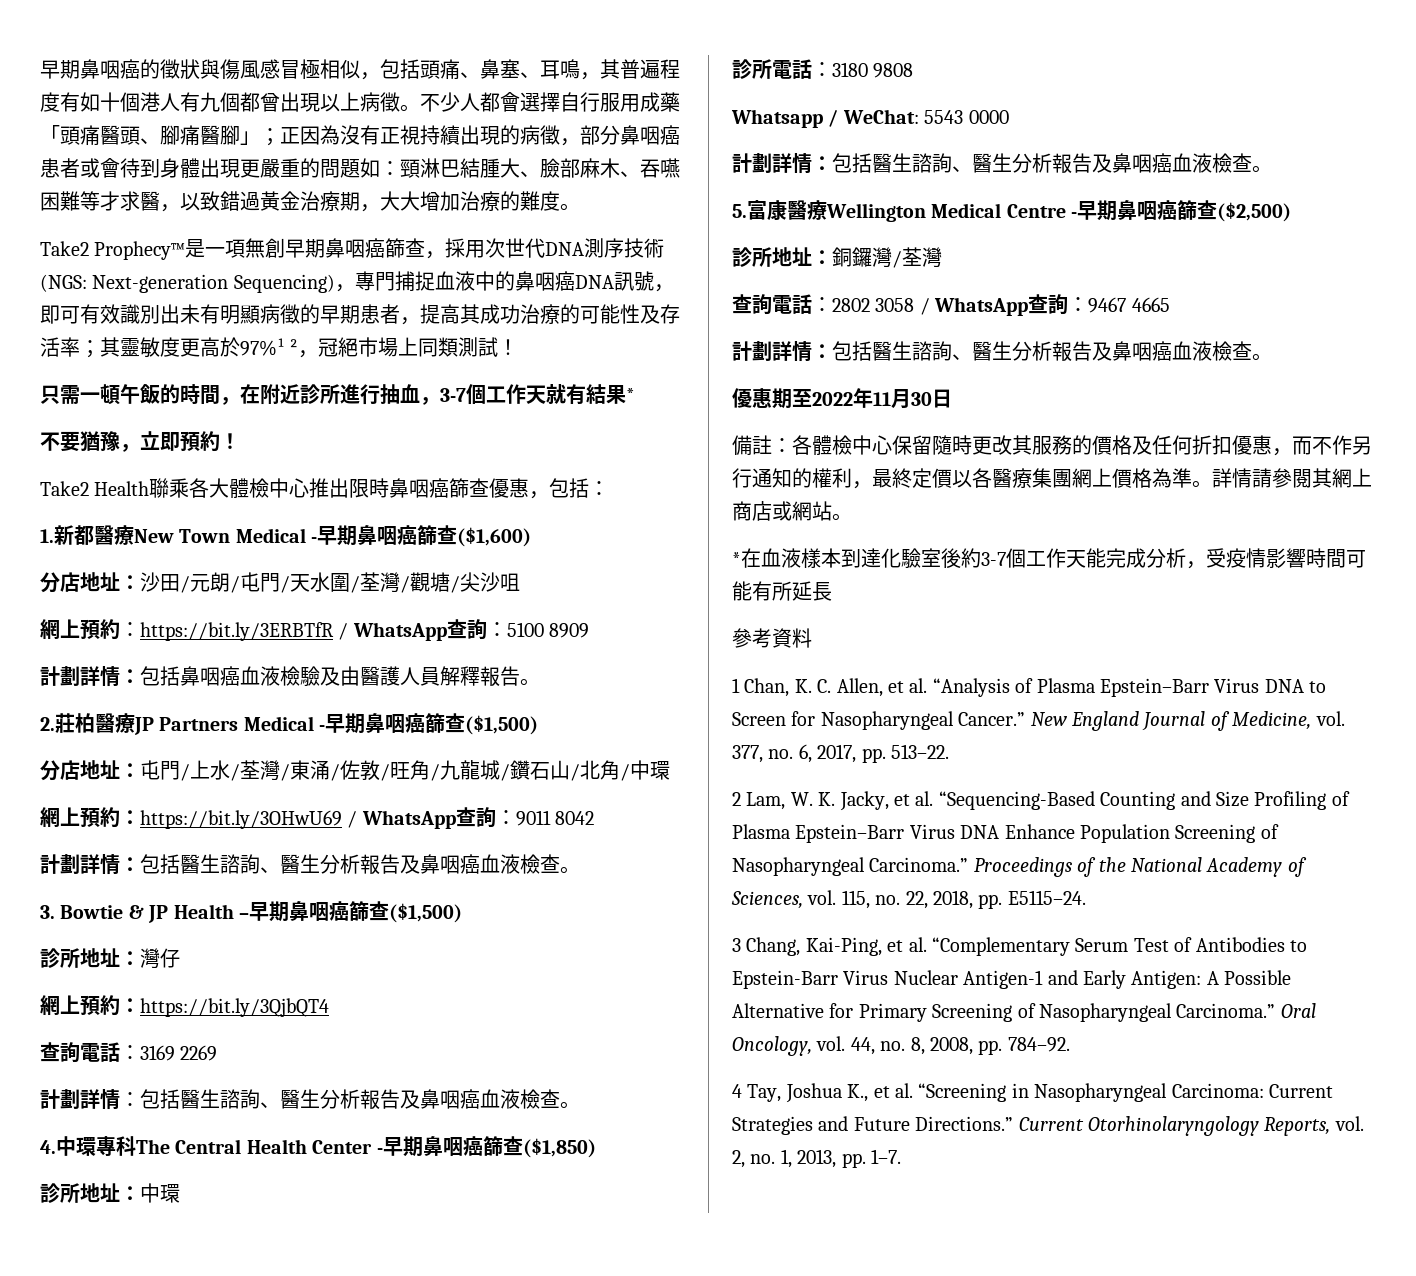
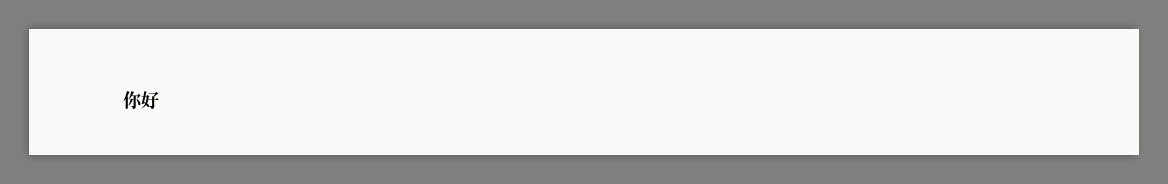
- 早期鼻咽癌的徵狀與傷風感冒極相似，包括頭痛、鼻塞、耳鳴，其普遍程度有如十個港人有九個都曾出現以上病徵。不少人都會選擇自行服用成藥「頭痛醫頭、腳痛醫腳」；正因為沒有正視持續出現的病徵，部分鼻咽癌患者或會待到身體出現更嚴重的問題如：頸淋巴結腫大、臉部麻木、吞嚥困難等才求醫，以致錯過黃金治療期，大大增加治療的難度。
- Take2 Prophecy™是一項無創早期鼻咽癌篩查，採用次世代DNA測序技術(NGS: Next-generation Sequencing)，專門捕捉血液中的鼻咽癌DNA訊號，即可有效識別出未有明顯病徵的早期患者，提高其成功治療的可能性及存活率；其靈敏度更高於97%¹ ²，冠絕市場上同類測試！
- 只需一頓午飯的時間，在附近診所進行抽血，3-7個工作天就有結果*
- 不要猶豫，立即預約！
- Take2 Health聯乘各大體檢中心推出限時鼻咽癌篩查優惠，包括：
- 1.新都醫療New Town Medical -早期鼻咽癌篩查($1,600)
- 分店地址：沙田/元朗/屯門/天水圍/荃灣/觀塘/尖沙咀
- 網上預約：https://bit.ly/3ERBTfR / WhatsApp查詢：5100 8909
- 計劃詳情：包括鼻咽癌血液檢驗及由醫護人員解釋報告。
- 2.莊柏醫療JP Partners Medical -早期鼻咽癌篩查($1,500)
- 分店地址：屯門/上水/荃灣/東涌/佐敦/旺角/九龍城/鑽石山/北角/中環
- 網上預約：https://bit.ly/3OHwU69 / WhatsApp查詢：9011 8042
- 計劃詳情：包括醫生諮詢、醫生分析報告及鼻咽癌血液檢查。
- 3. Bowtie & JP Health –早期鼻咽癌篩查($1,500)
- 診所地址：灣仔
- 網上預約：https://bit.ly/3QjbQT4
- 查詢電話：3169 2269
- 計劃詳情：包括醫生諮詢、醫生分析報告及鼻咽癌血液檢查。
- 4.中環專科The Central Health Center -早期鼻咽癌篩查($1,850)
- 診所地址：中環
- 診所電話：3180 9808
- Whatsapp / WeChat: 5543 0000
- 計劃詳情：包括醫生諮詢、醫生分析報告及鼻咽癌血液檢查。
- 5.富康醫療Wellington Medical Centre -早期鼻咽癌篩查($2,500)
- 診所地址：銅鑼灣/荃灣
- 查詢電話：2802 3058 / WhatsApp查詢：9467 4665
- 計劃詳情：包括醫生諮詢、醫生分析報告及鼻咽癌血液檢查。
- 優惠期至2022年11月30日
- 備註：各體檢中心保留隨時更改其服務的價格及任何折扣優惠，而不作另行通知的權利，最終定價以各醫療集團網上價格為準。詳情請參閱其網上商店或網站。
- *在血液樣本到達化驗室後約3-7個工作天能完成分析，受疫情影響時間可能有所延長
- 參考資料
- 1 Chan, K. C. Allen, et al. “Analysis of Plasma Epstein–Barr Virus DNA to Screen for Nasopharyngeal Cancer.” New England Journal of Medicine, vol. 377, no. 6, 2017, pp. 513–22.
- 2 Lam, W. K. Jacky, et al. “Sequencing-Based Counting and Size Profiling of Plasma Epstein–Barr Virus DNA Enhance Population Screening of Nasopharyngeal Carcinoma.” Proceedings of the National Academy of Sciences, vol. 115, no. 22, 2018, pp. E5115–24.
- 3 Chang, Kai-Ping, et al. “Complementary Serum Test of Antibodies to Epstein-Barr Virus Nuclear Antigen-1 and Early Antigen: A Possible Alternative for Primary Screening of Nasopharyngeal Carcinoma.” Oral Oncology, vol. 44, no. 8, 2008, pp. 784–92.
- 4 Tay, Joshua K., et al. “Screening in Nasopharyngeal Carcinoma: Current Strategies and Future Directions.” Current Otorhinolaryngology Reports, vol. 2, no. 1, 2013, pp. 1–7.
+ 你好

